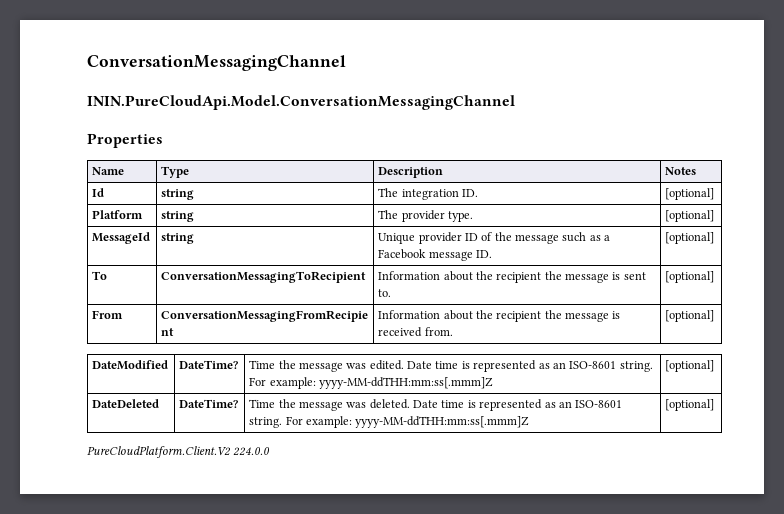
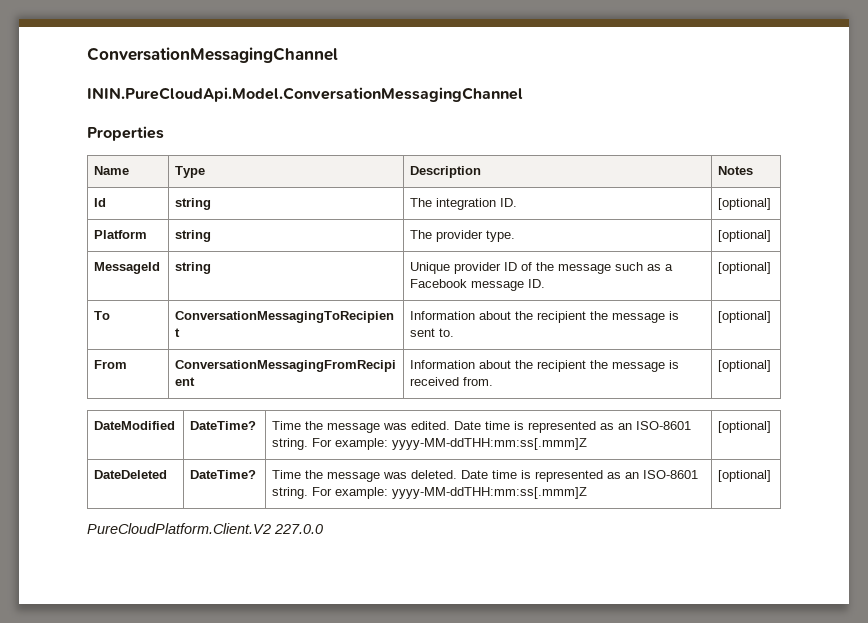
- PureCloudPlatform.Client.V2 224.0.0
+ PureCloudPlatform.Client.V2 227.0.0

